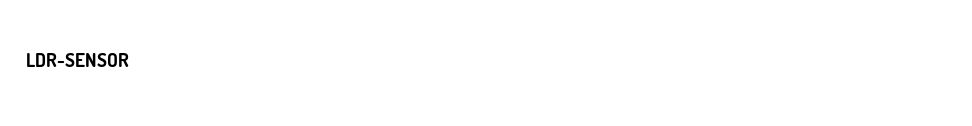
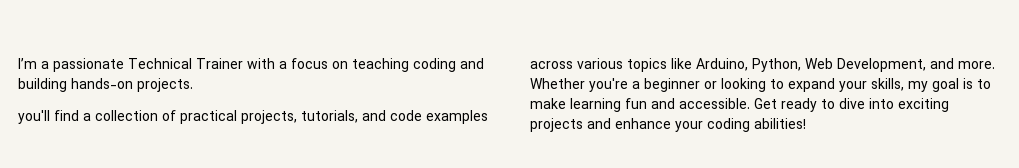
- LDR-SENSOR
+ I’m a passionate Technical Trainer with a focus on teaching coding and building hands-on projects.
+ you'll find a collection of practical projects, tutorials, and code examples across various topics like Arduino, Python, Web Development, and more. Whether you're a beginner or looking to expand your skills, my goal is to make learning fun and accessible. Get ready to dive into exciting projects and enhance your coding abilities!

